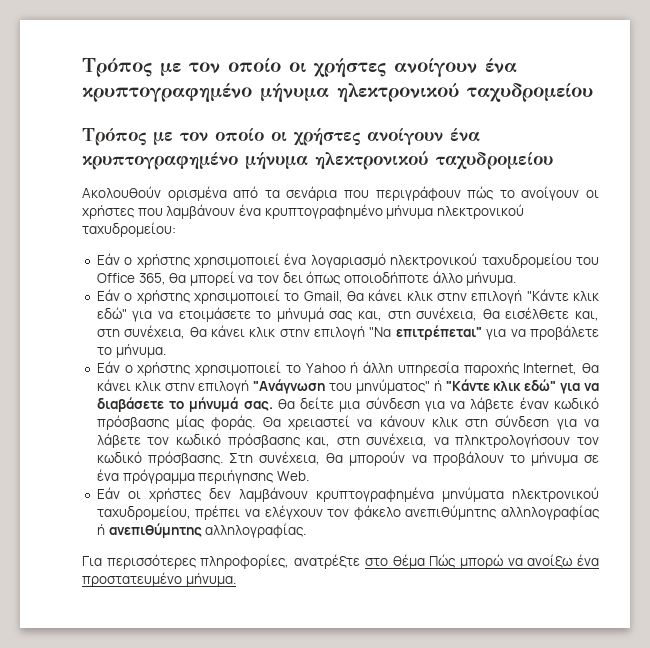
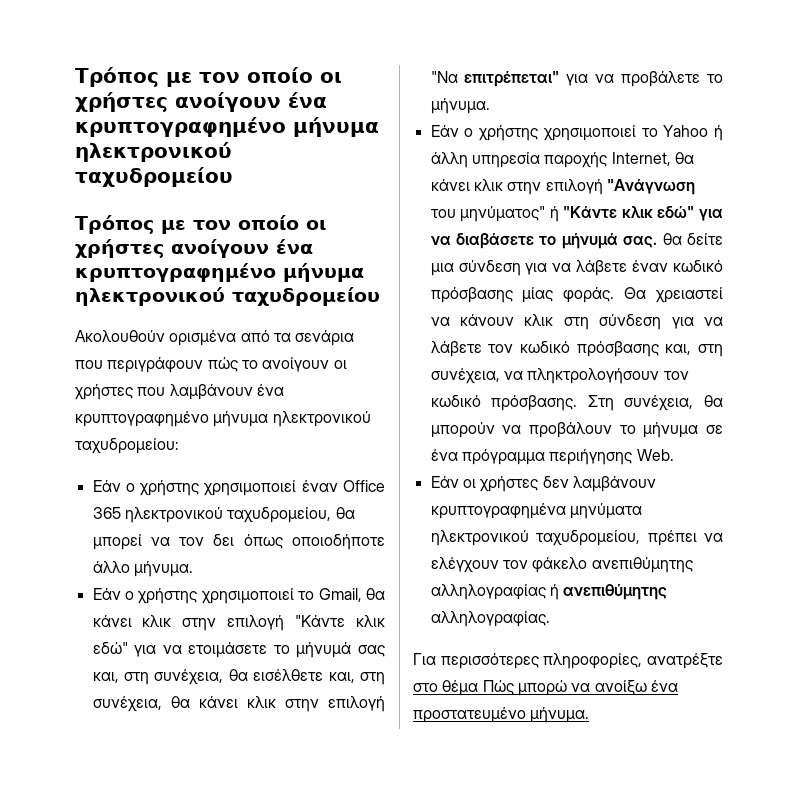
- Εάν ο χρήστης χρησιμοποιεί ένα λογαριασμό ηλεκτρονικού ταχυδρομείου του Office 365, θα μπορεί να τον δει όπως οποιοδήποτε άλλο μήνυμα.
+ Εάν ο χρήστης χρησιμοποιεί έναν Office 365 ηλεκτρονικού ταχυδρομείου, θα μπορεί να τον δει όπως οποιοδήποτε άλλο μήνυμα.

